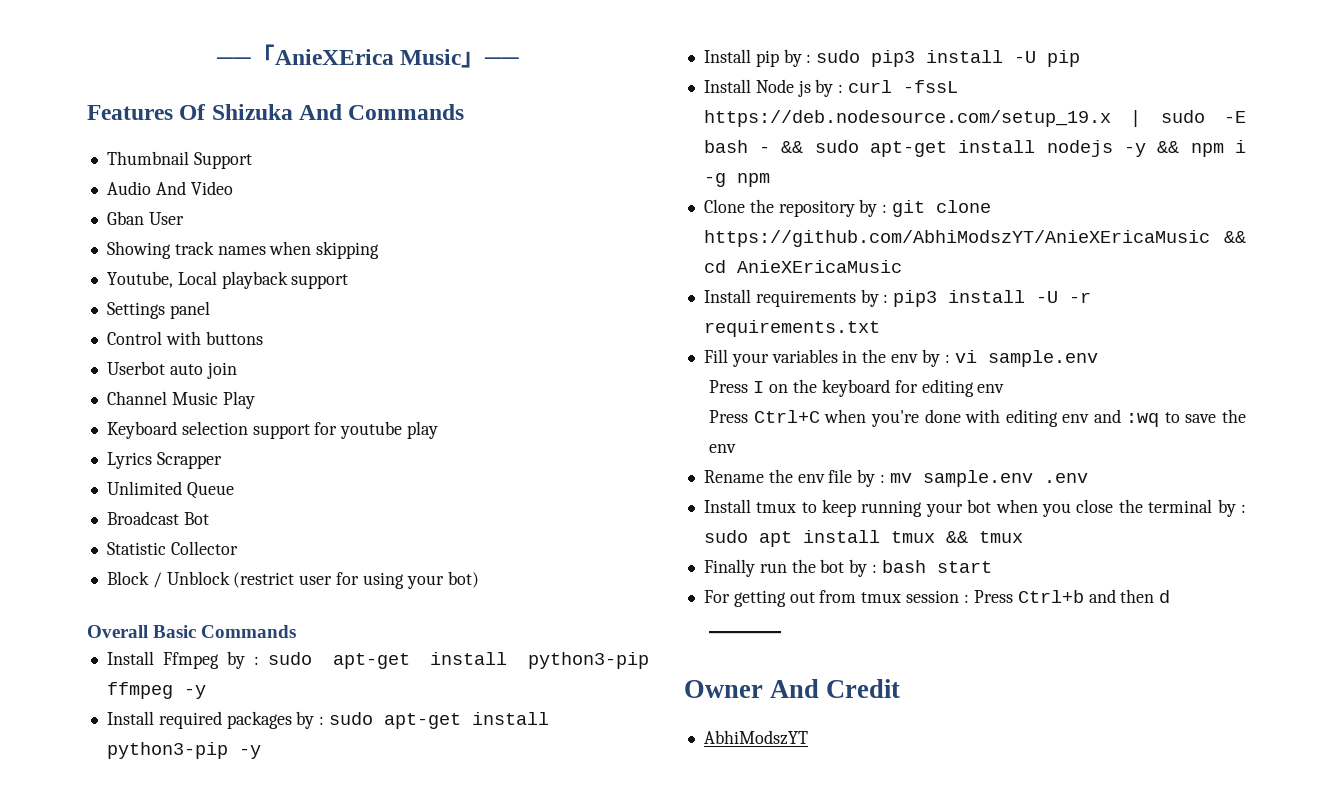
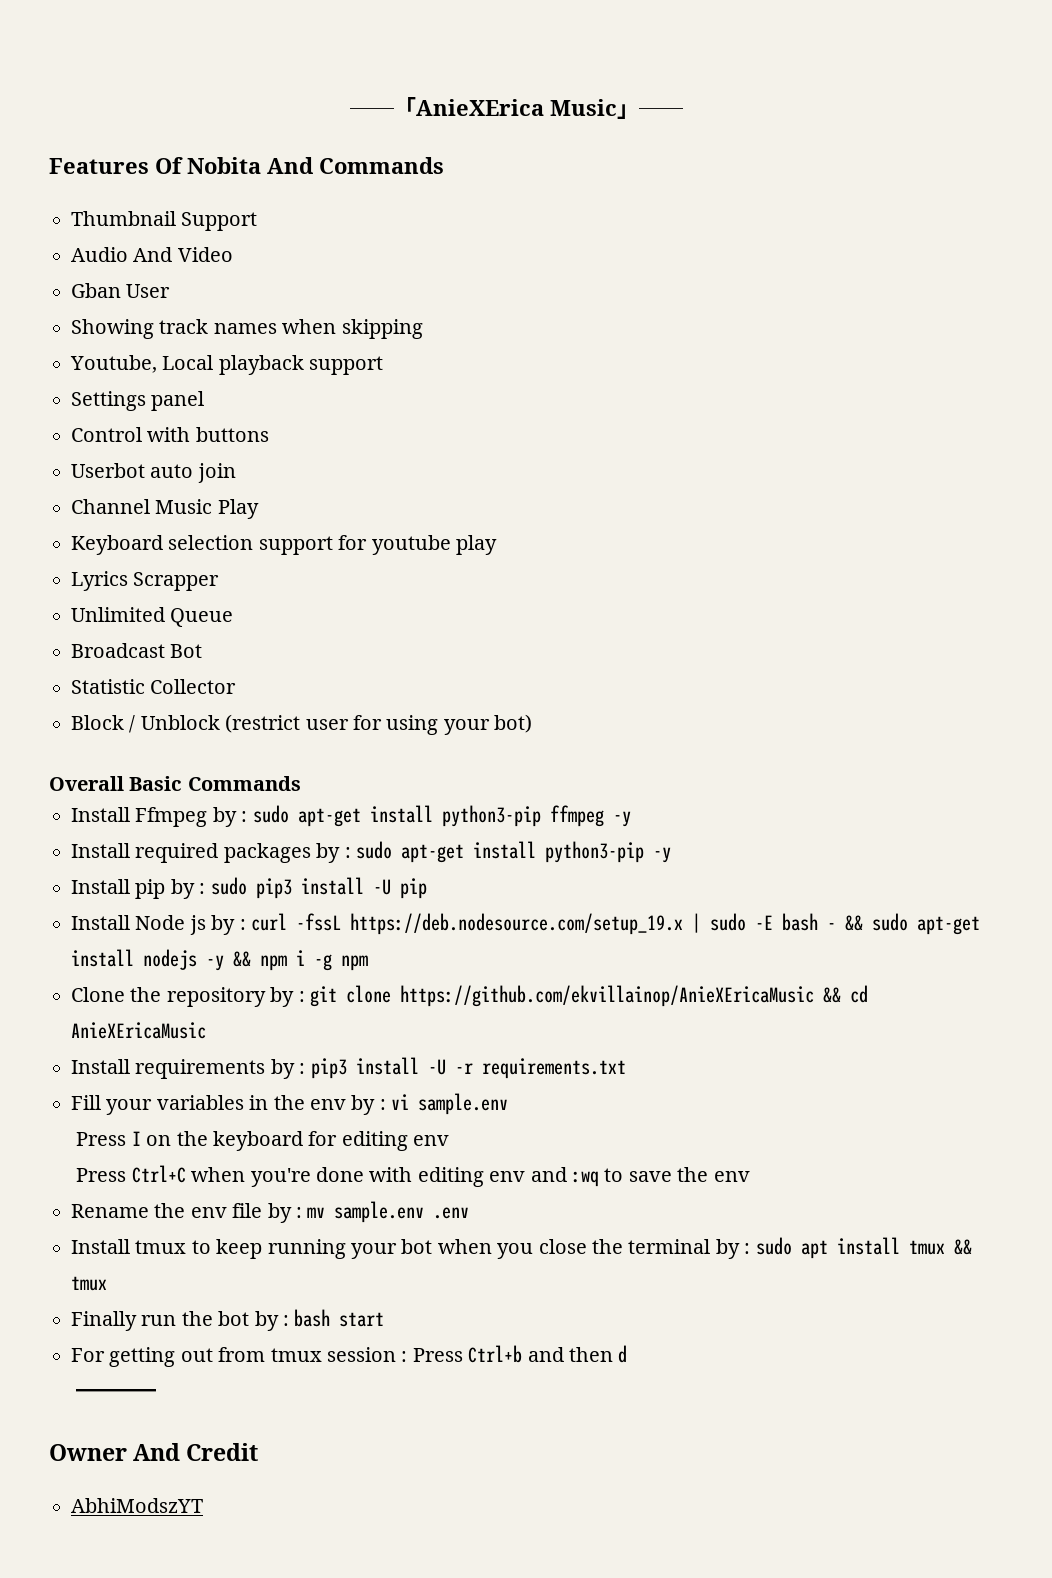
- Features Of Shizuka And Commands
+ Features Of Nobita And Commands
- Clone the repository by : git clone https://github.com/AbhiModszYT/AnieXEricaMusic && cd AnieXEricaMusic
+ Clone the repository by : git clone https://github.com/ekvillainop/AnieXEricaMusic && cd AnieXEricaMusic

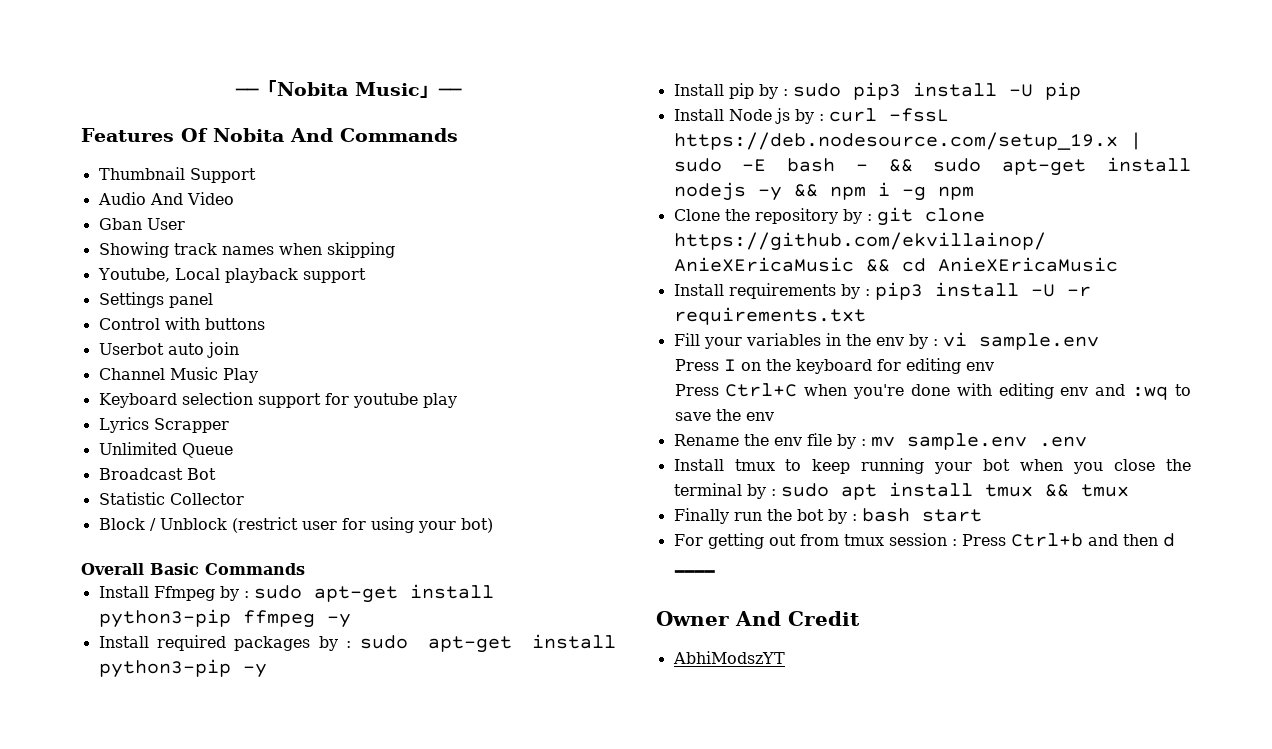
- ──「AnieXErica Music」──
+ ──「Nobita Music」──

